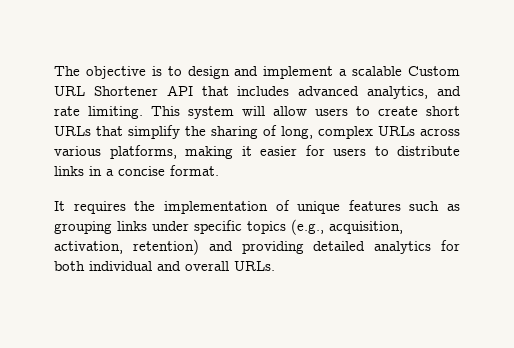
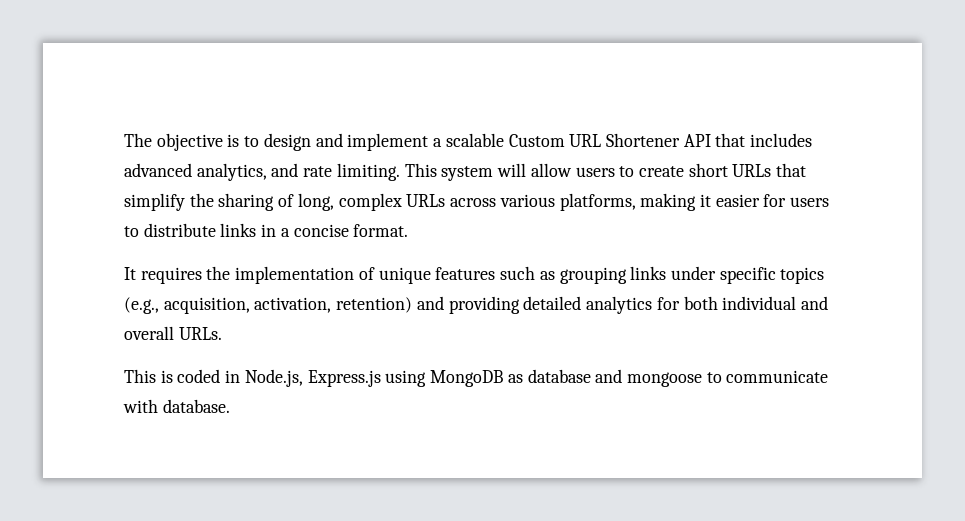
+ This is coded in Node.js, Express.js using MongoDB as database and mongoose to communicate with database.

